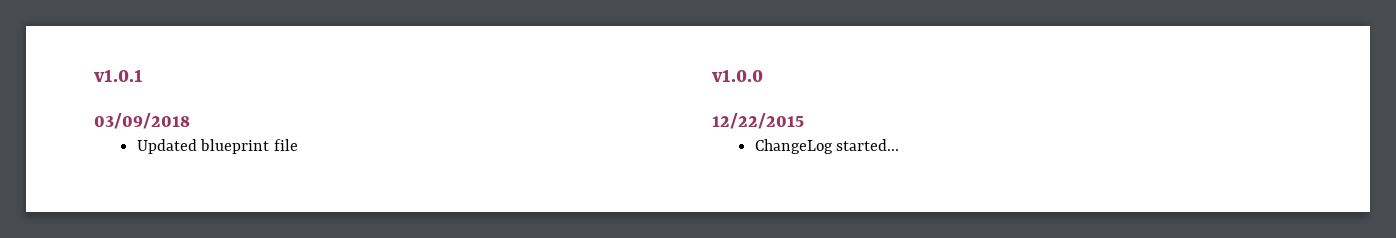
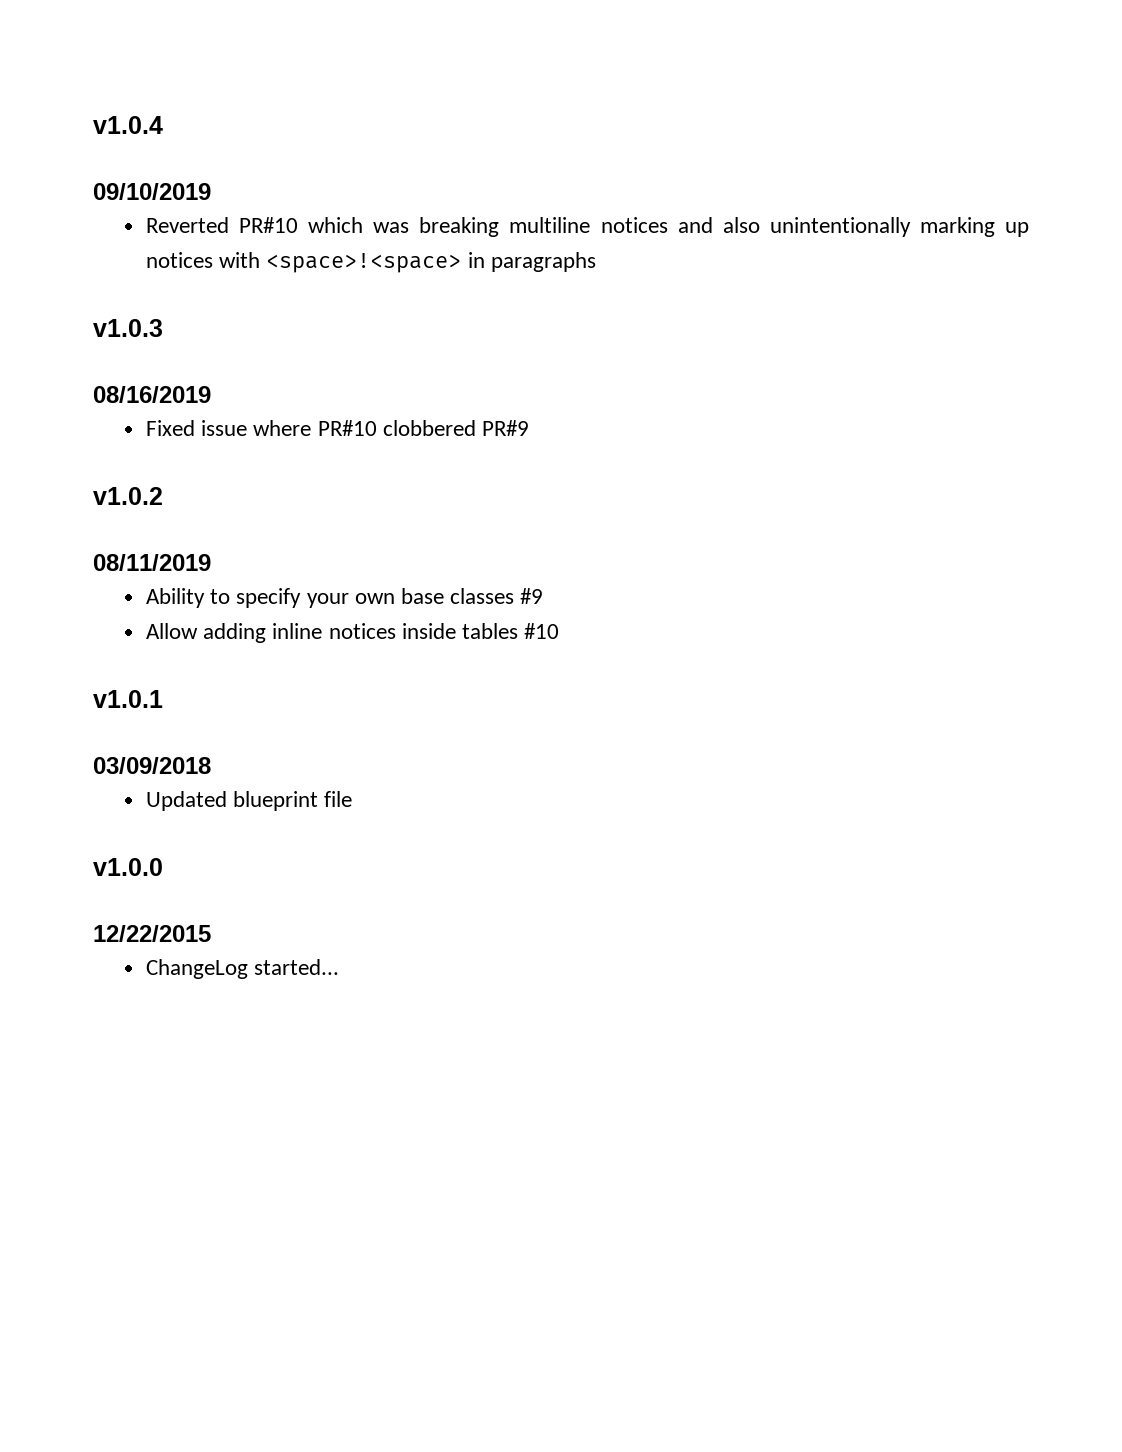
+ v1.0.4
+ 09/10/2019
+ Reverted PR#10 which was breaking multiline notices and also unintentionally marking up notices with <space>!<space> in paragraphs
+ v1.0.3
+ 08/16/2019
+ Fixed issue where PR#10 clobbered PR#9
+ v1.0.2
+ 08/11/2019
+ Ability to specify your own base classes #9
+ Allow adding inline notices inside tables #10

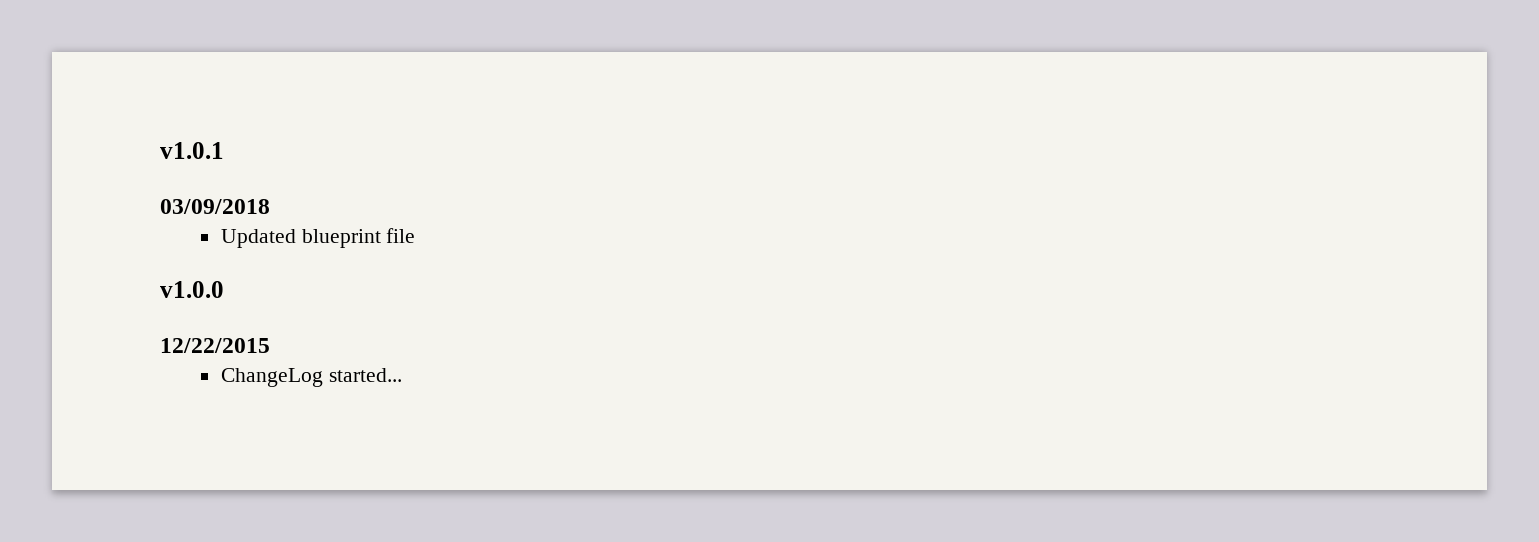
- v1.0.4
- 09/10/2019
- Reverted PR#10 which was breaking multiline notices and also unintentionally marking up notices with <space>!<space> in paragraphs
- v1.0.3
- 08/16/2019
- Fixed issue where PR#10 clobbered PR#9
- v1.0.2
- 08/11/2019
- Ability to specify your own base classes #9
- Allow adding inline notices inside tables #10

